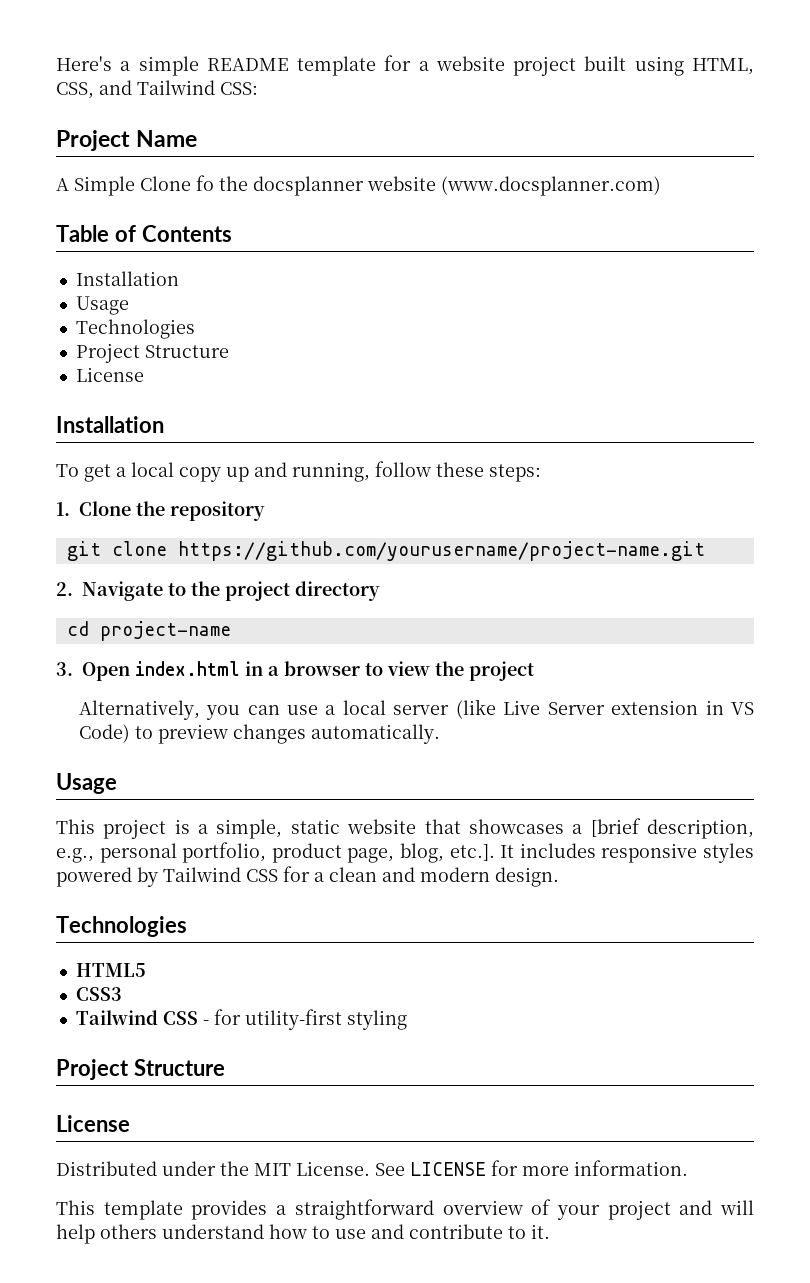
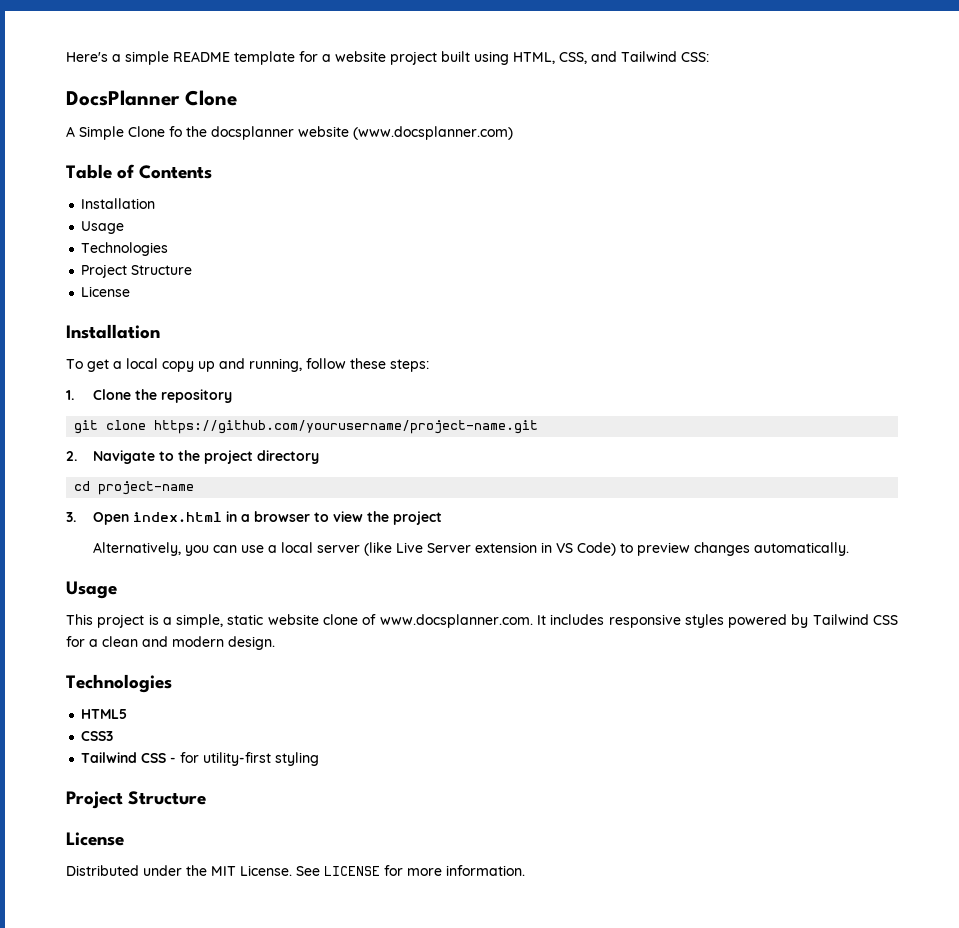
- Project Name
+ DocsPlanner Clone
- This project is a simple, static website that showcases a [brief description, e.g., personal portfolio, product page, blog, etc.]. It includes responsive styles powered by Tailwind CSS for a clean and modern design.
+ This project is a simple, static website clone of www.docsplanner.com. It includes responsive styles powered by Tailwind CSS for a clean and modern design.
- This template provides a straightforward overview of your project and will help others understand how to use and contribute to it.

